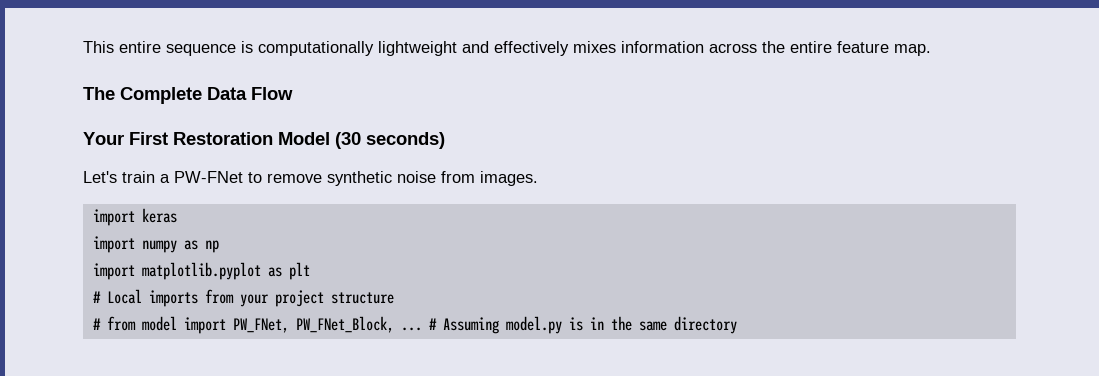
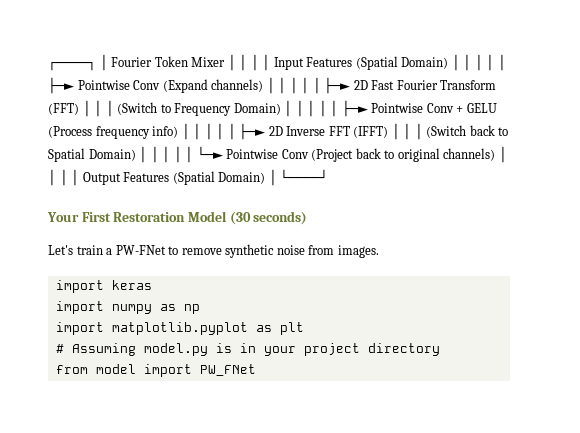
- This entire sequence is computationally lightweight and effectively mixes information across the entire feature map.
- The Complete Data Flow
+ ┌────┐ │ Fourier Token Mixer │ │ │ │ Input Features (Spatial Domain) │ │ │ │ │ ├─► Pointwise Conv (Expand channels) │ │ │ │ │ ├─► 2D Fast Fourier Transform (FFT) │ │ │ (Switch to Frequency Domain) │ │ │ │ │ ├─► Pointwise Conv + GELU (Process frequency info) │ │ │ │ │ ├─► 2D Inverse FFT (IFFT) │ │ │ (Switch back to Spatial Domain) │ │ │ │ │ └─► Pointwise Conv (Project back to original channels) │ │ │ │ Output Features (Spatial Domain) │ └────┘
- # Local imports from your project structure
- # from model import PW_FNet, PW_FNet_Block, ... # Assuming model.py is in the same directory
+ # Assuming model.py is in your project directory
+ from model import PW_FNet

